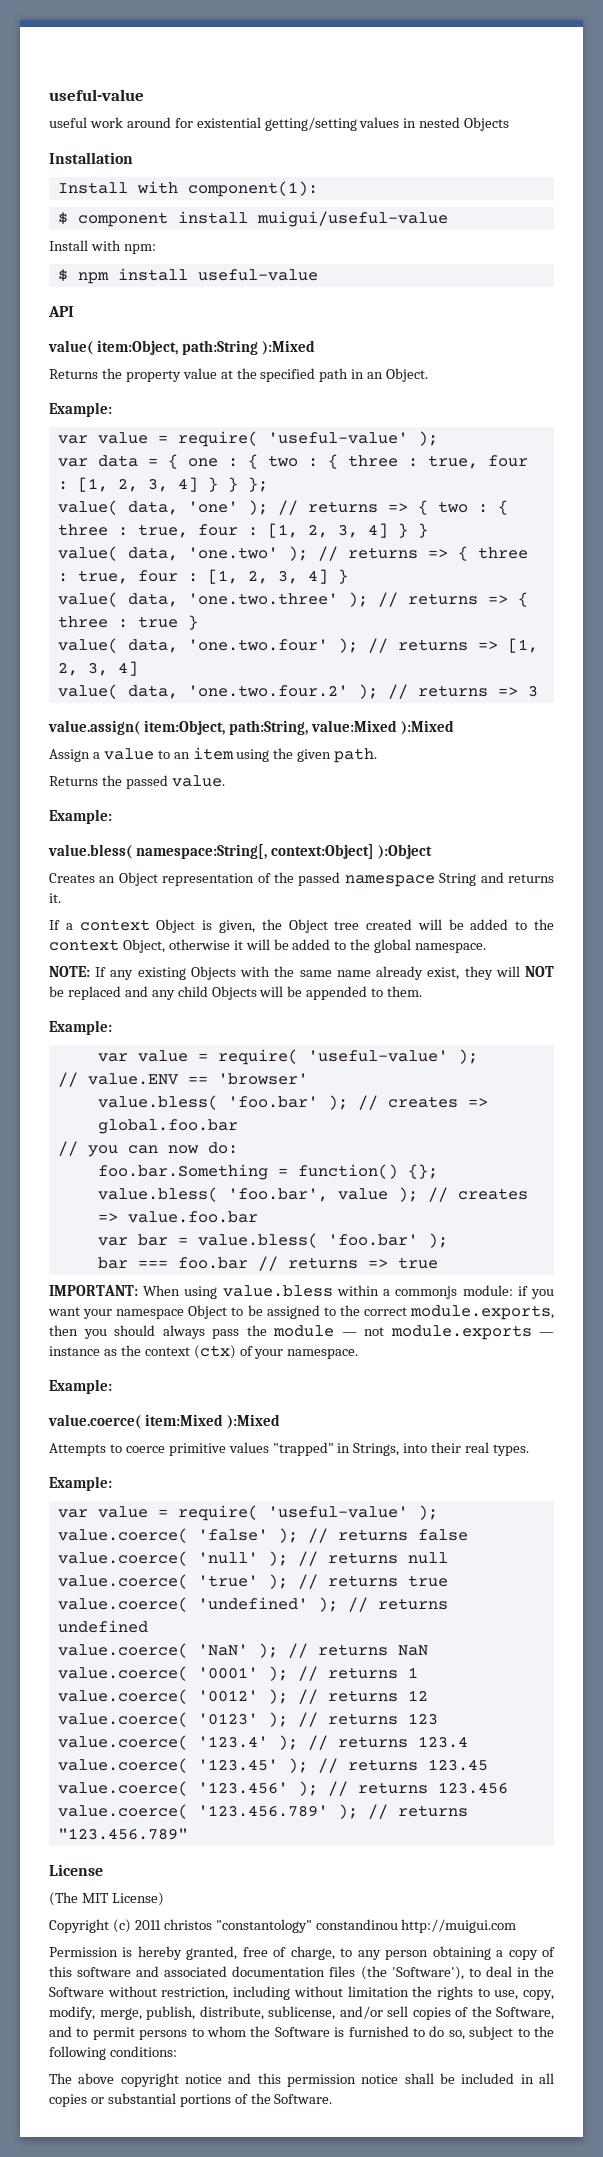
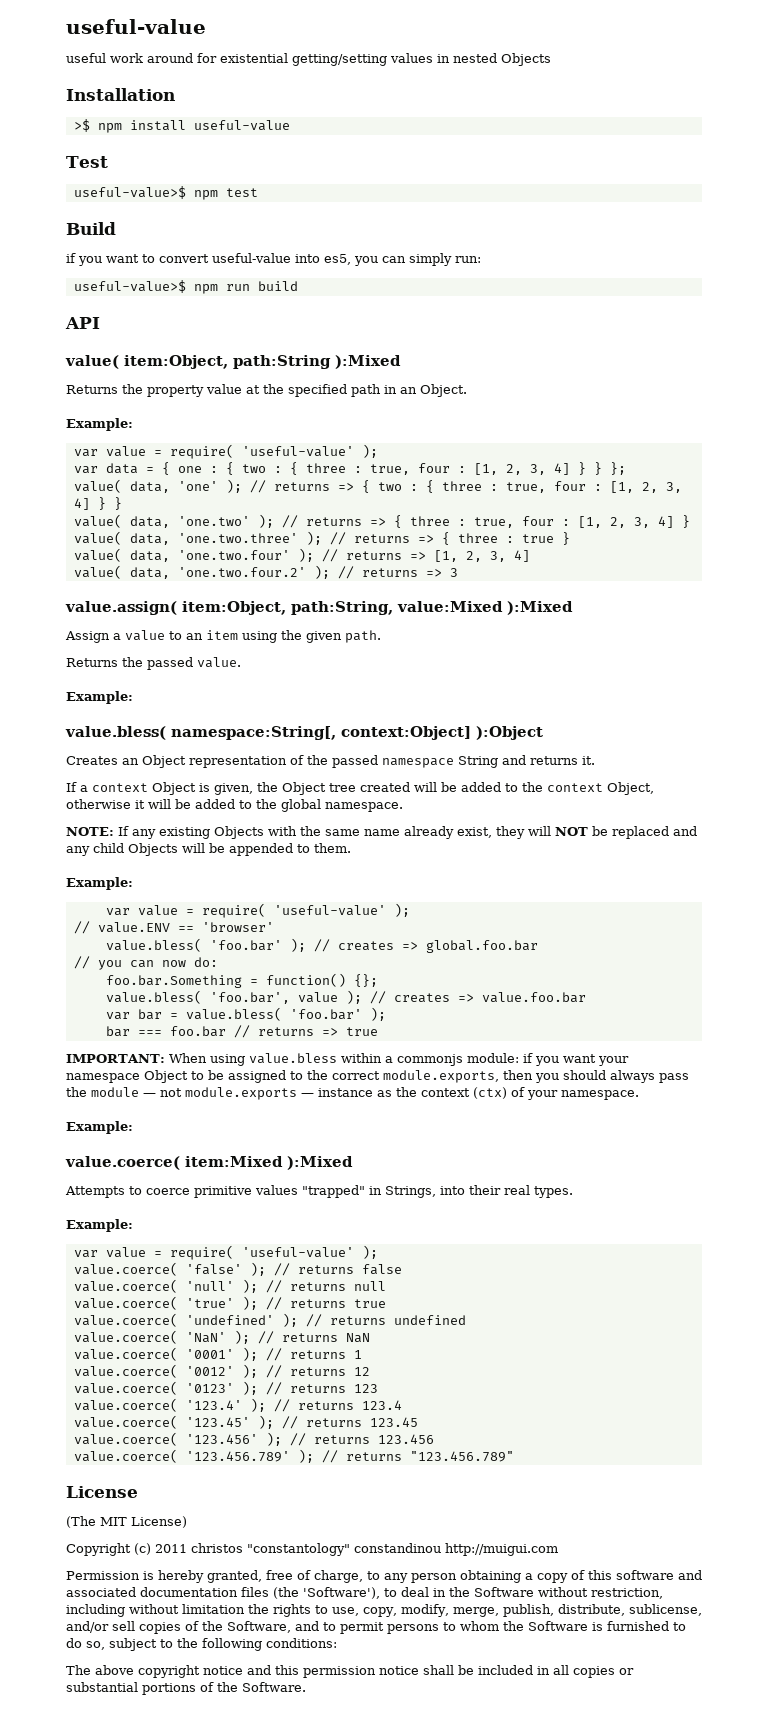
- Install with component(1):
- $ component install muigui/useful-value
- Install with npm:
- $ npm install useful-value
+ >$ npm install useful-value
+ Test
+ useful-value>$ npm test
+ Build
+ if you want to convert useful-value into es5, you can simply run:
+ useful-value>$ npm run build

